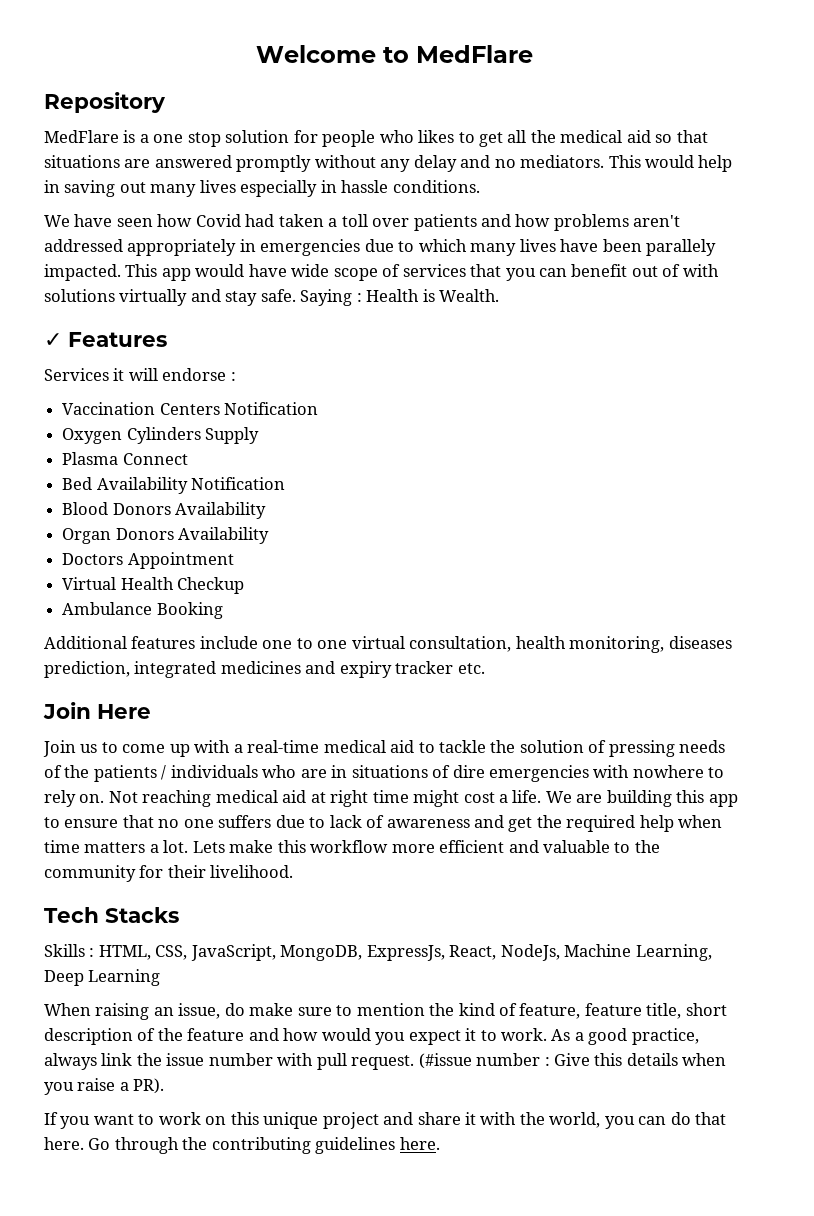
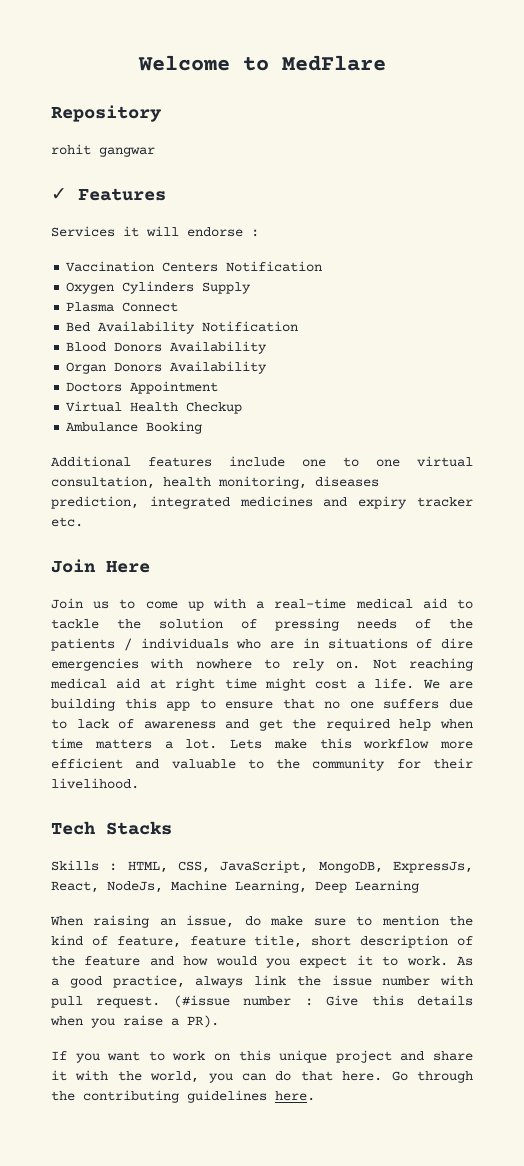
- MedFlare is a one stop solution for people who likes to get all the medical aid so that situations are answered promptly without any delay and no mediators. This would help in saving out many lives especially in hassle conditions.
- We have seen how Covid had taken a toll over patients and how problems aren't addressed appropriately in emergencies due to which many lives have been parallely impacted. This app would have wide scope of services that you can benefit out of with solutions virtually and stay safe. Saying : Health is Wealth.
+ rohit gangwar

